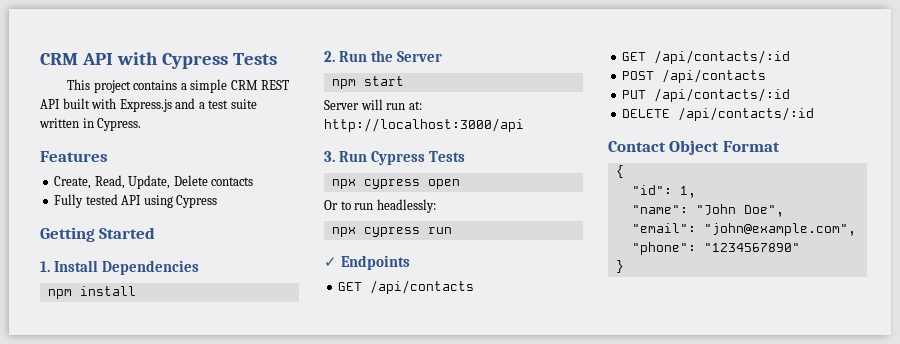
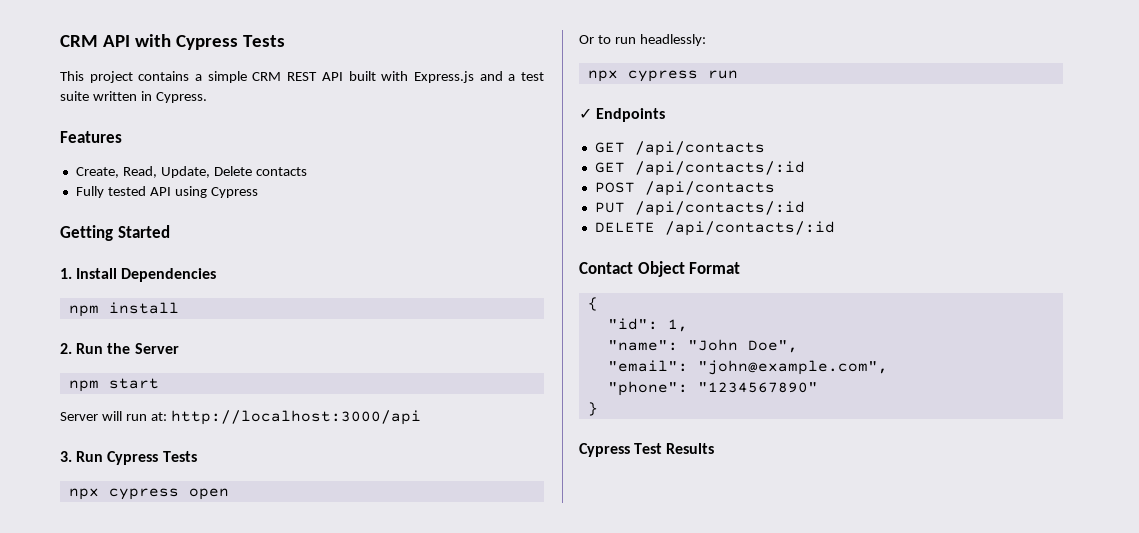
+ Cypress Test Results

